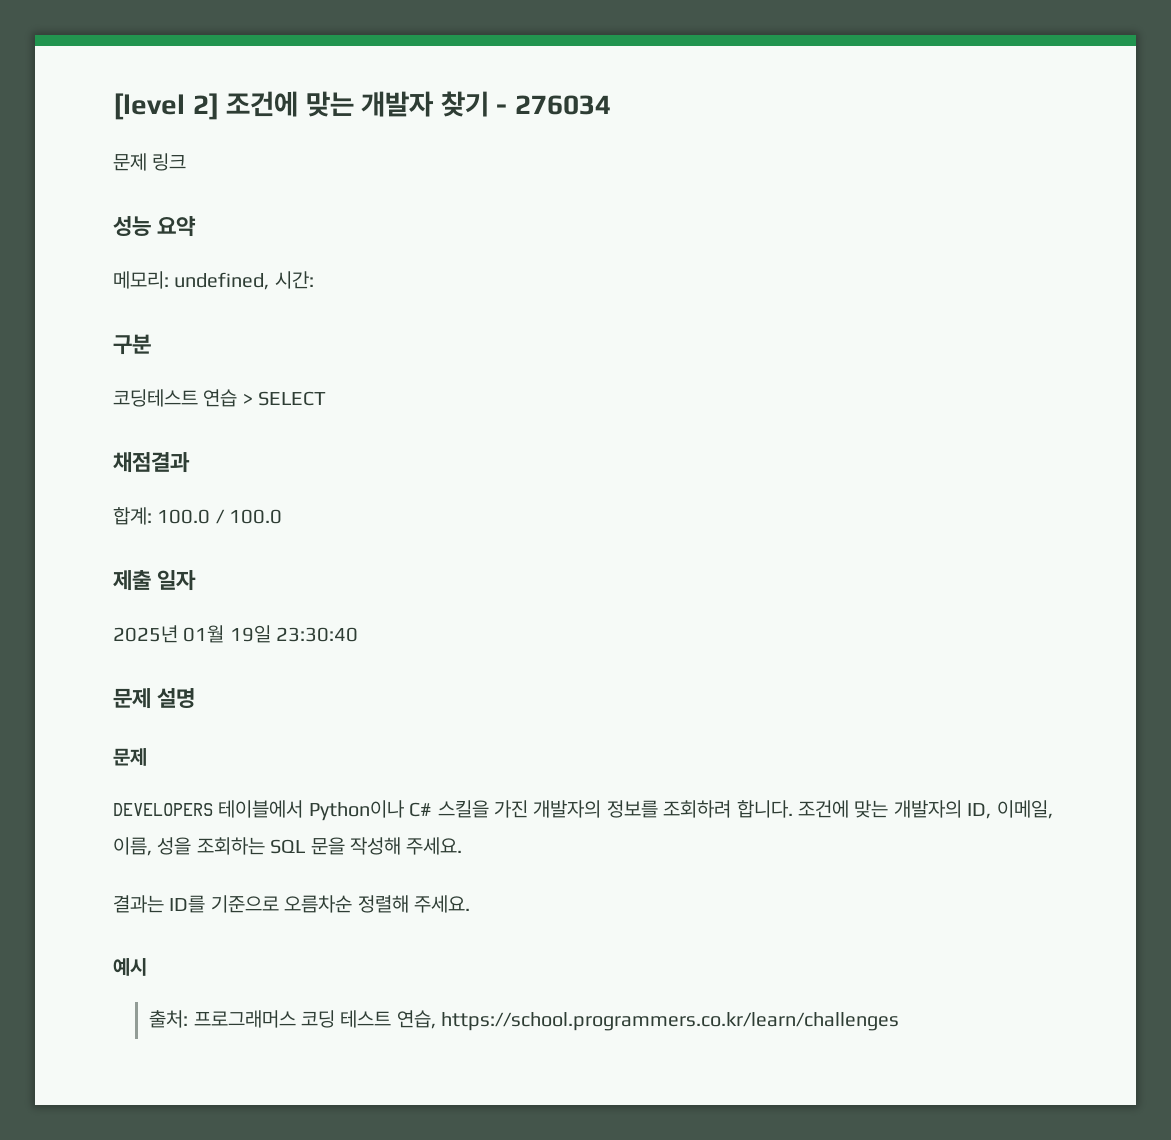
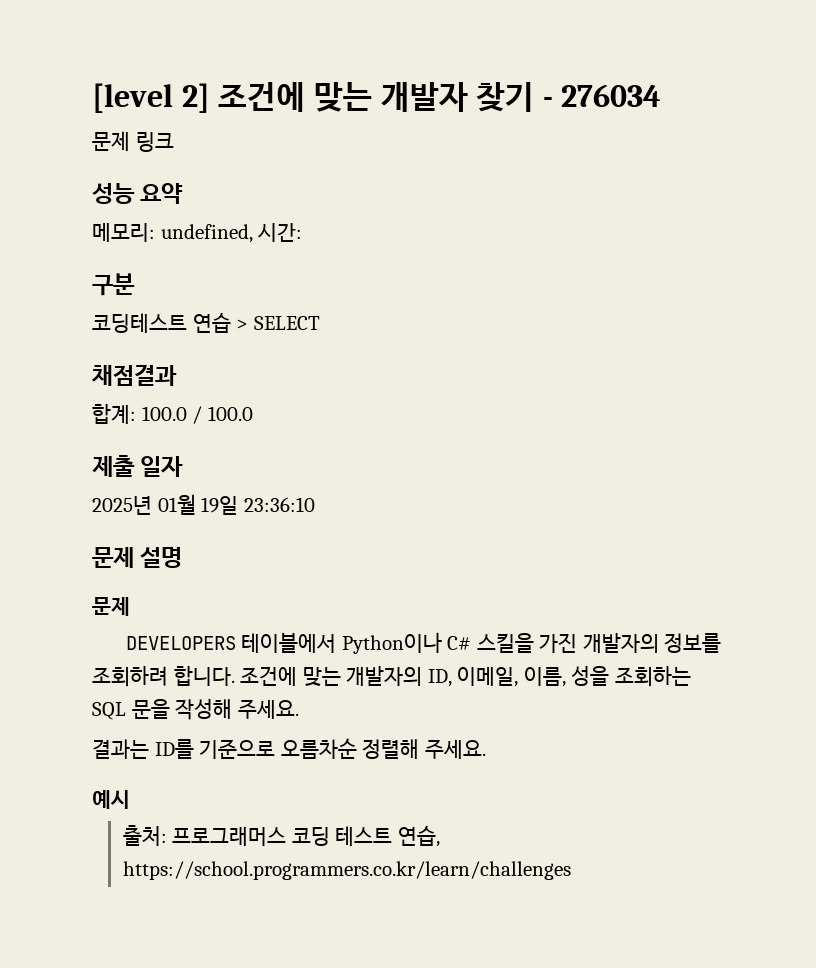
- 2025년 01월 19일 23:30:40
+ 2025년 01월 19일 23:36:10

